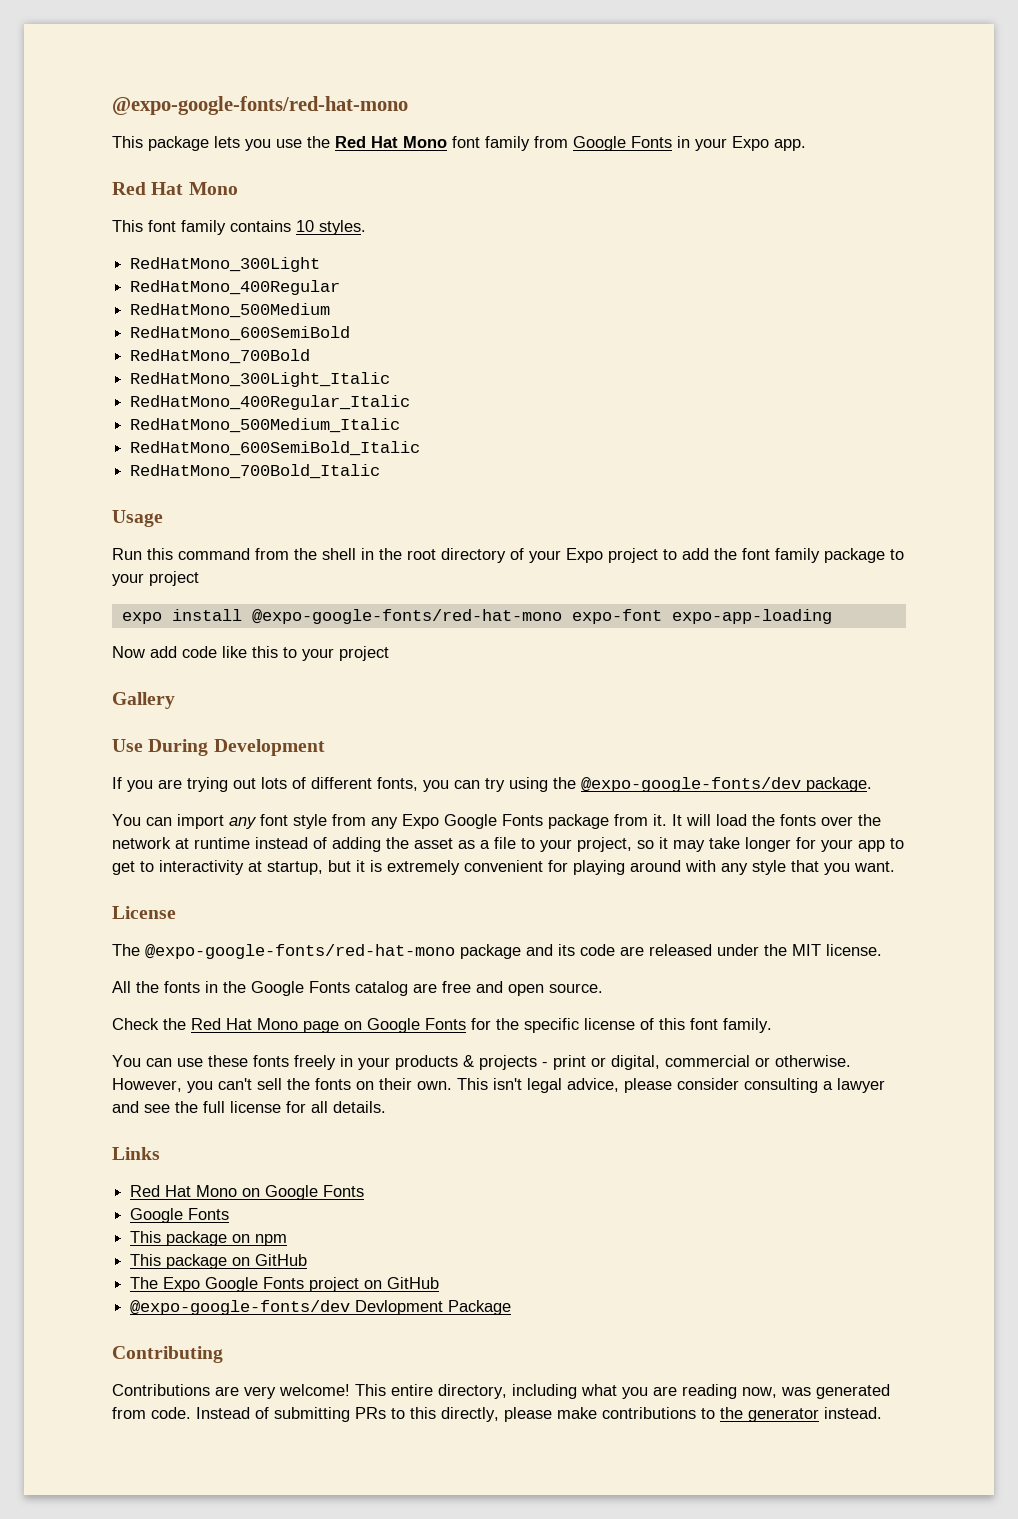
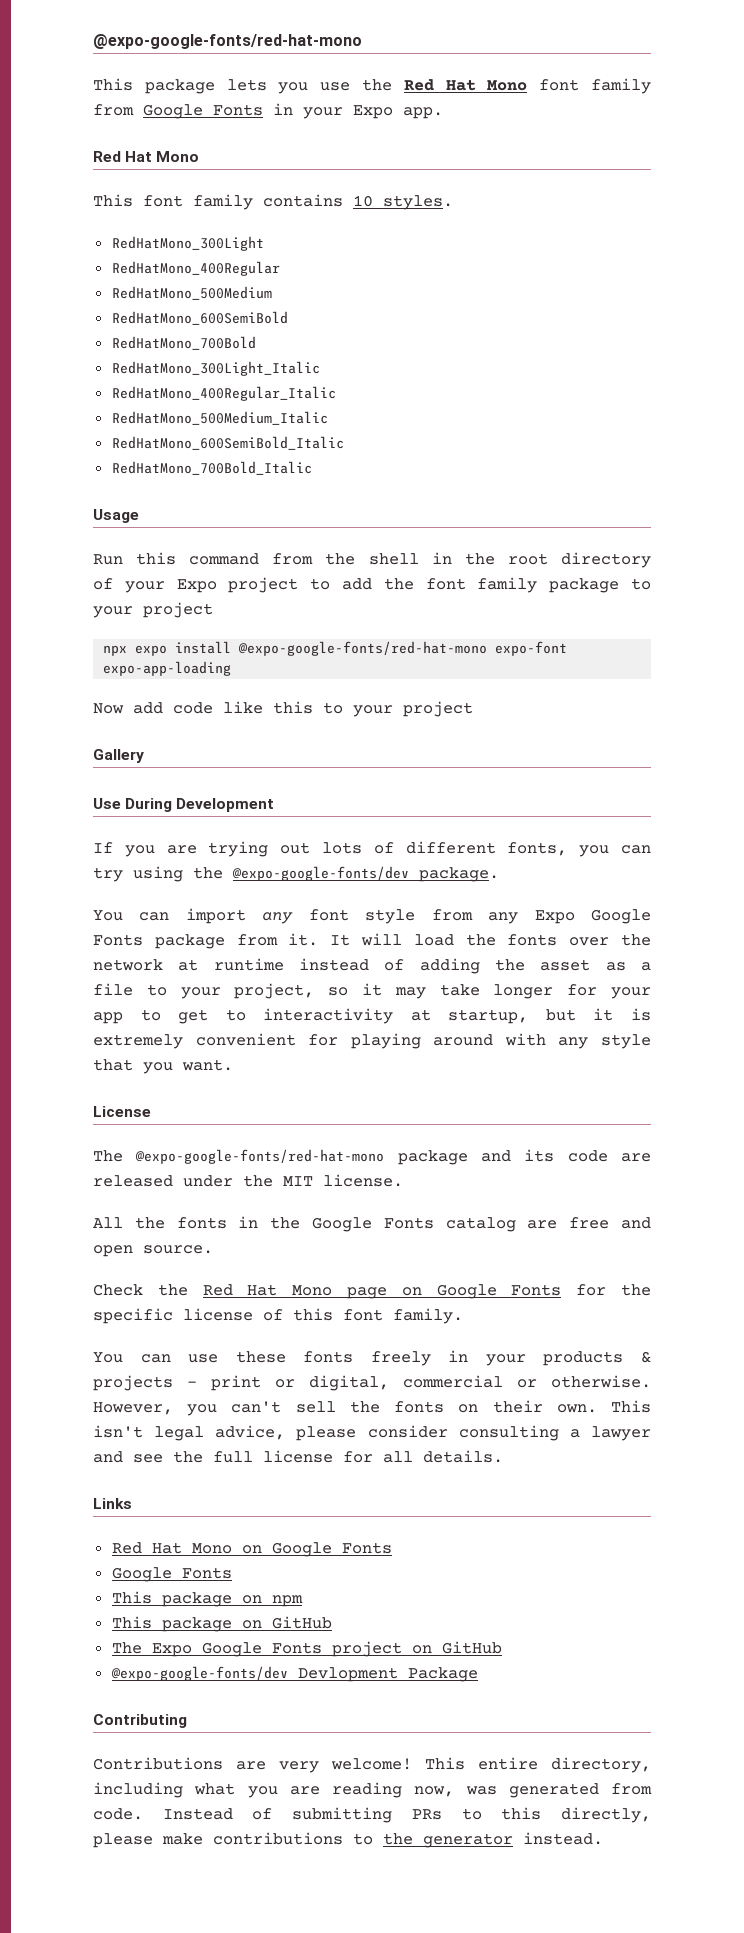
- expo install @expo-google-fonts/red-hat-mono expo-font expo-app-loading
+ npx expo install @expo-google-fonts/red-hat-mono expo-font expo-app-loading

